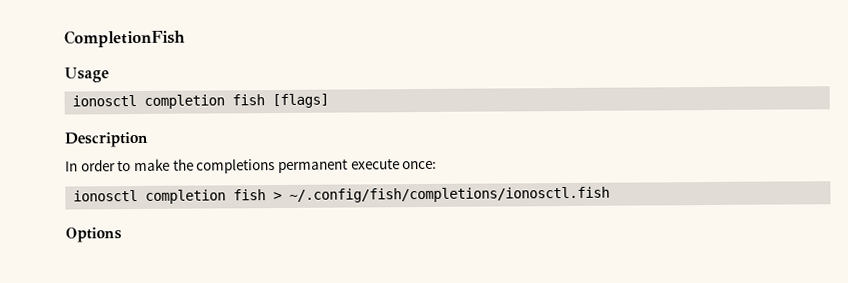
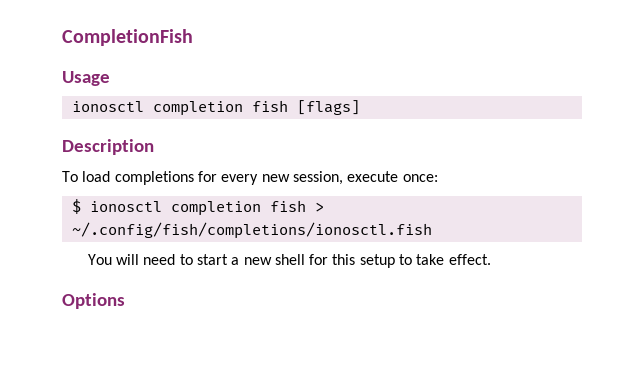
- In order to make the completions permanent execute once:
+ To load completions for every new session, execute once:
- ionosctl completion fish > ~/.config/fish/completions/ionosctl.fish
+ $ ionosctl completion fish > ~/.config/fish/completions/ionosctl.fish
+ You will need to start a new shell for this setup to take effect.

